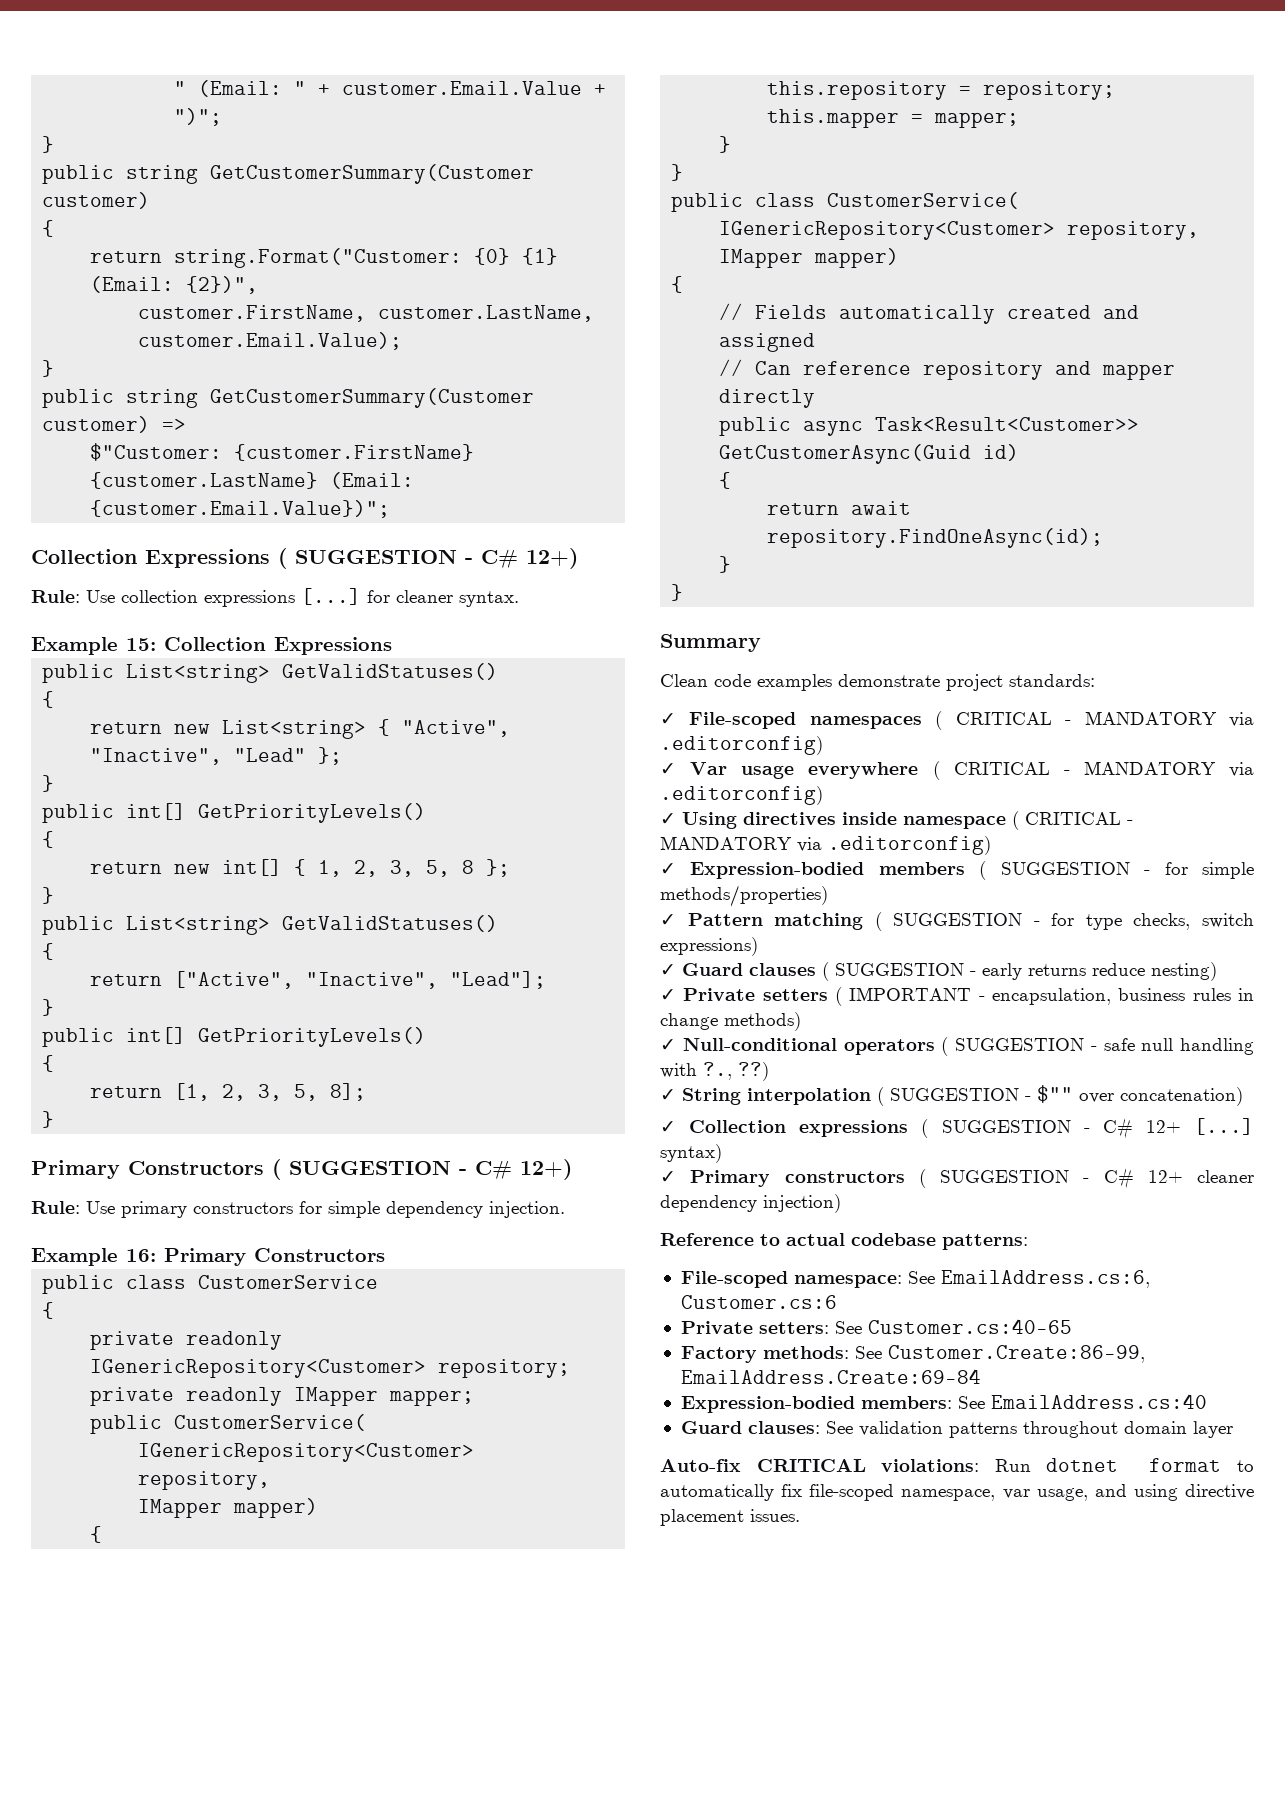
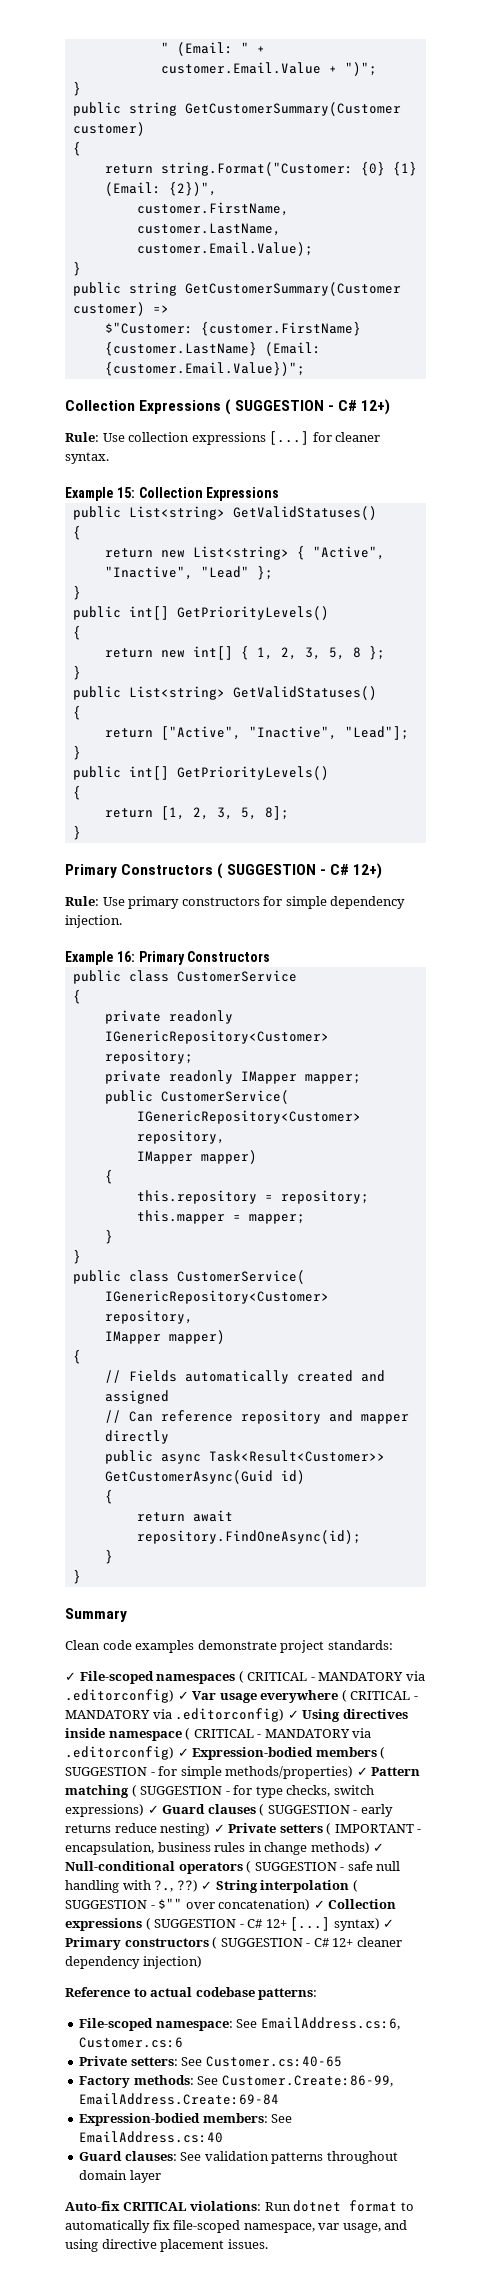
- ✓ File-scoped namespaces ( CRITICAL - MANDATORY via .editorconfig)
- ✓ Var usage everywhere ( CRITICAL - MANDATORY via .editorconfig)
- ✓ Using directives inside namespace ( CRITICAL - MANDATORY via .editorconfig)
- ✓ Expression-bodied members ( SUGGESTION - for simple methods/properties)
- ✓ Pattern matching ( SUGGESTION - for type checks, switch expressions)
- ✓ Guard clauses ( SUGGESTION - early returns reduce nesting)
- ✓ Private setters ( IMPORTANT - encapsulation, business rules in change methods)
- ✓ Null-conditional operators ( SUGGESTION - safe null handling with ?., ??)
- ✓ String interpolation ( SUGGESTION - $"" over concatenation)
- ✓ Collection expressions ( SUGGESTION - C# 12+ [...] syntax)
- ✓ Primary constructors ( SUGGESTION - C# 12+ cleaner dependency injection)
+ ✓ File-scoped namespaces ( CRITICAL - MANDATORY via .editorconfig) ✓ Var usage everywhere ( CRITICAL - MANDATORY via .editorconfig) ✓ Using directives inside namespace ( CRITICAL - MANDATORY via .editorconfig) ✓ Expression-bodied members ( SUGGESTION - for simple methods/properties) ✓ Pattern matching ( SUGGESTION - for type checks, switch expressions) ✓ Guard clauses ( SUGGESTION - early returns reduce nesting) ✓ Private setters ( IMPORTANT - encapsulation, business rules in change methods) ✓ Null-conditional operators ( SUGGESTION - safe null handling with ?., ??) ✓ String interpolation ( SUGGESTION - $"" over concatenation) ✓ Collection expressions ( SUGGESTION - C# 12+ [...] syntax) ✓ Primary constructors ( SUGGESTION - C# 12+ cleaner dependency injection)

